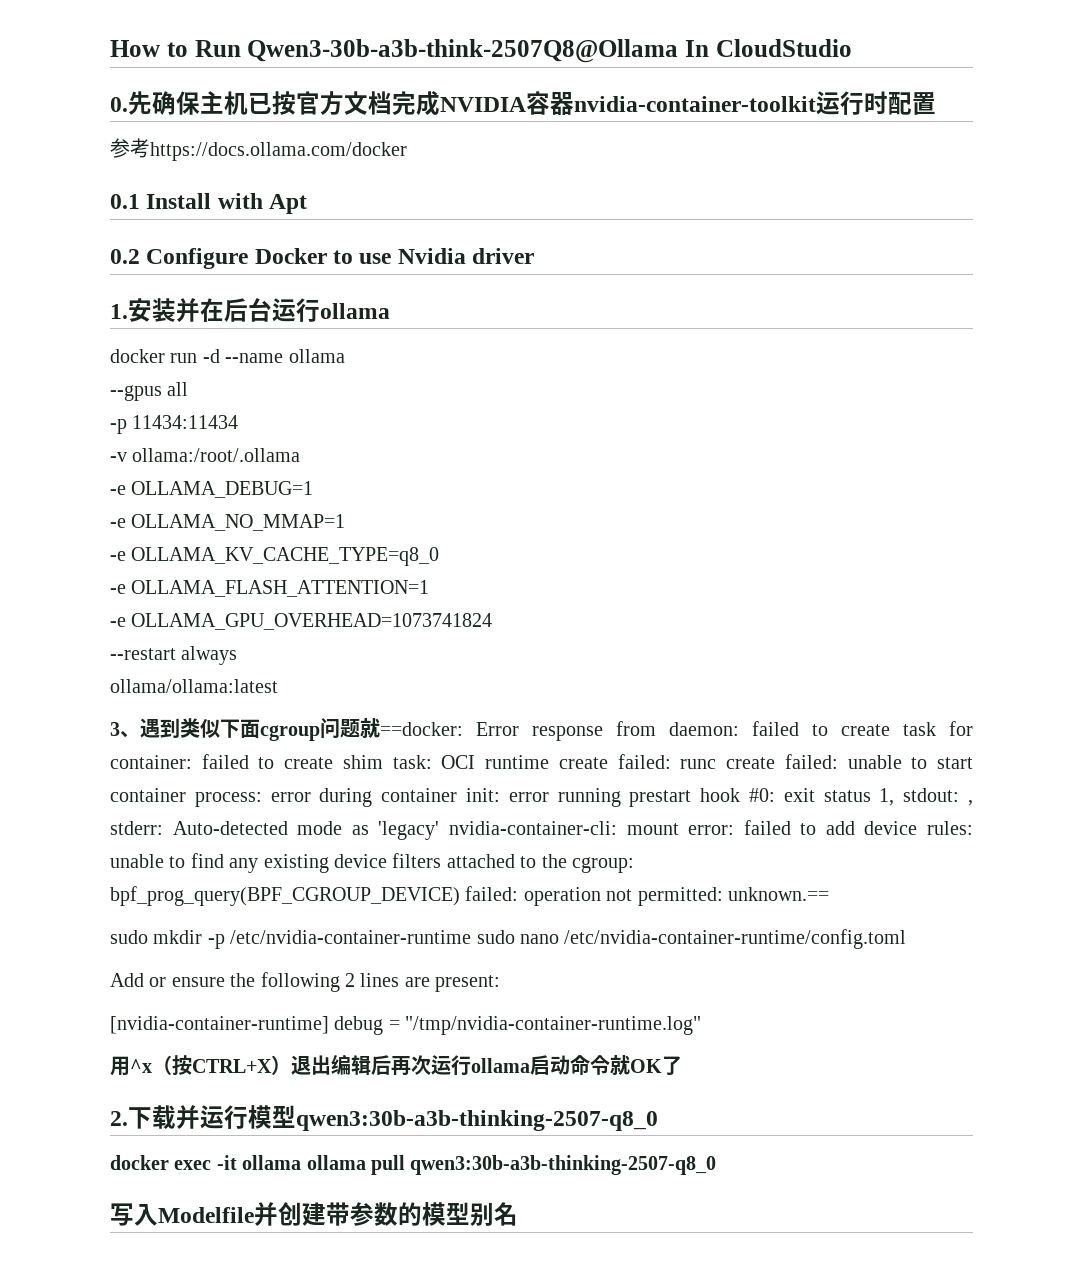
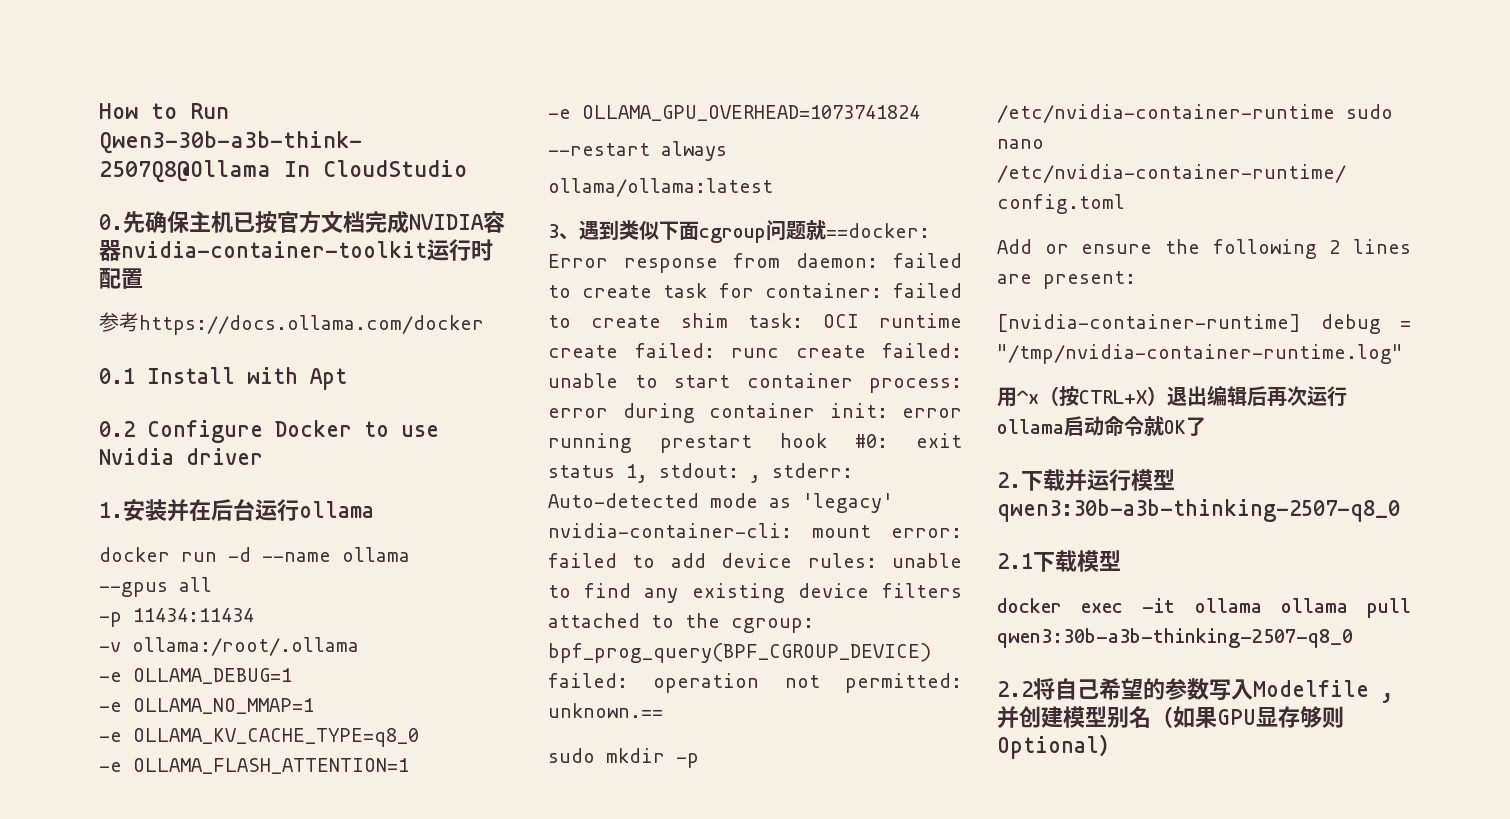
+ 2.1下载模型
- 写入Modelfile并创建带参数的模型别名
+ 2.2将自己希望的参数写入Modelfile ,并创建模型别名（如果GPU显存够则Optional）

